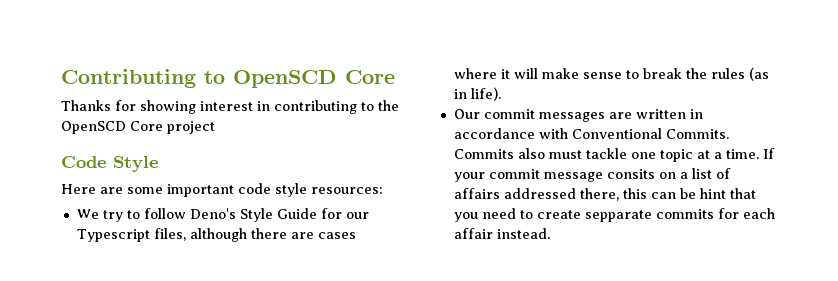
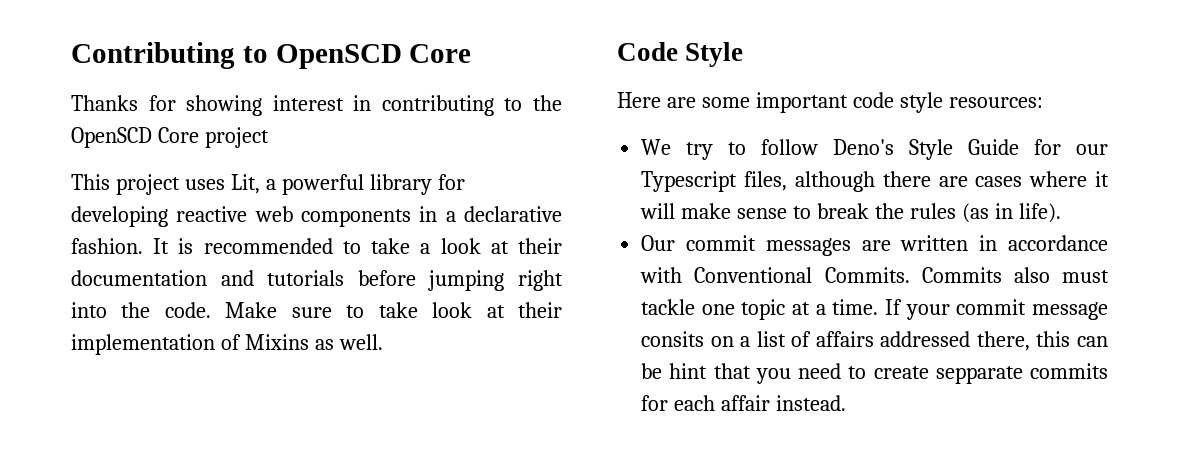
+ This project uses Lit, a powerful library for developing reactive web components in a declarative fashion. It is recommended to take a look at their documentation and tutorials before jumping right into the code. Make sure to take look at their implementation of Mixins as well.

